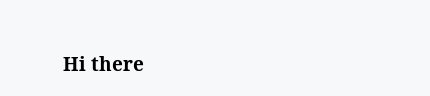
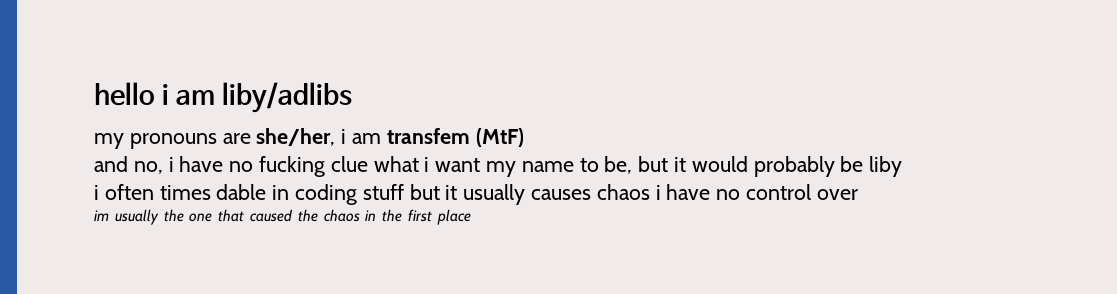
- Hi there
+ hello i am liby/adlibs
+ my pronouns are she/her, i am transfem (MtF)
+ and no, i have no fucking clue what i want my name to be, but it would probably be liby
+ i often times dable in coding stuff but it usually causes chaos i have no control over
+ im usually the one that caused the chaos in the first place

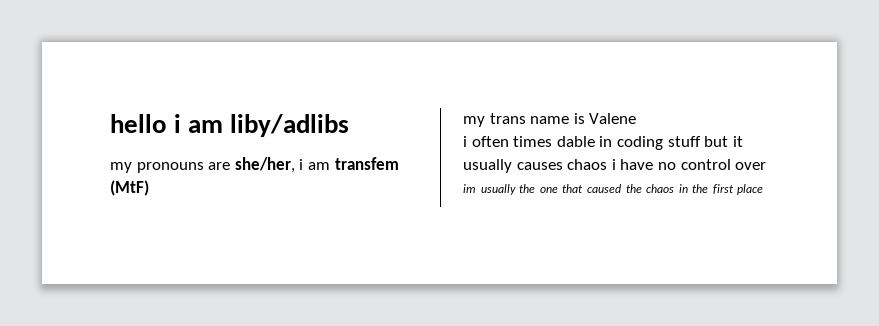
- and no, i have no fucking clue what i want my name to be, but it would probably be liby
+ my trans name is Valene

